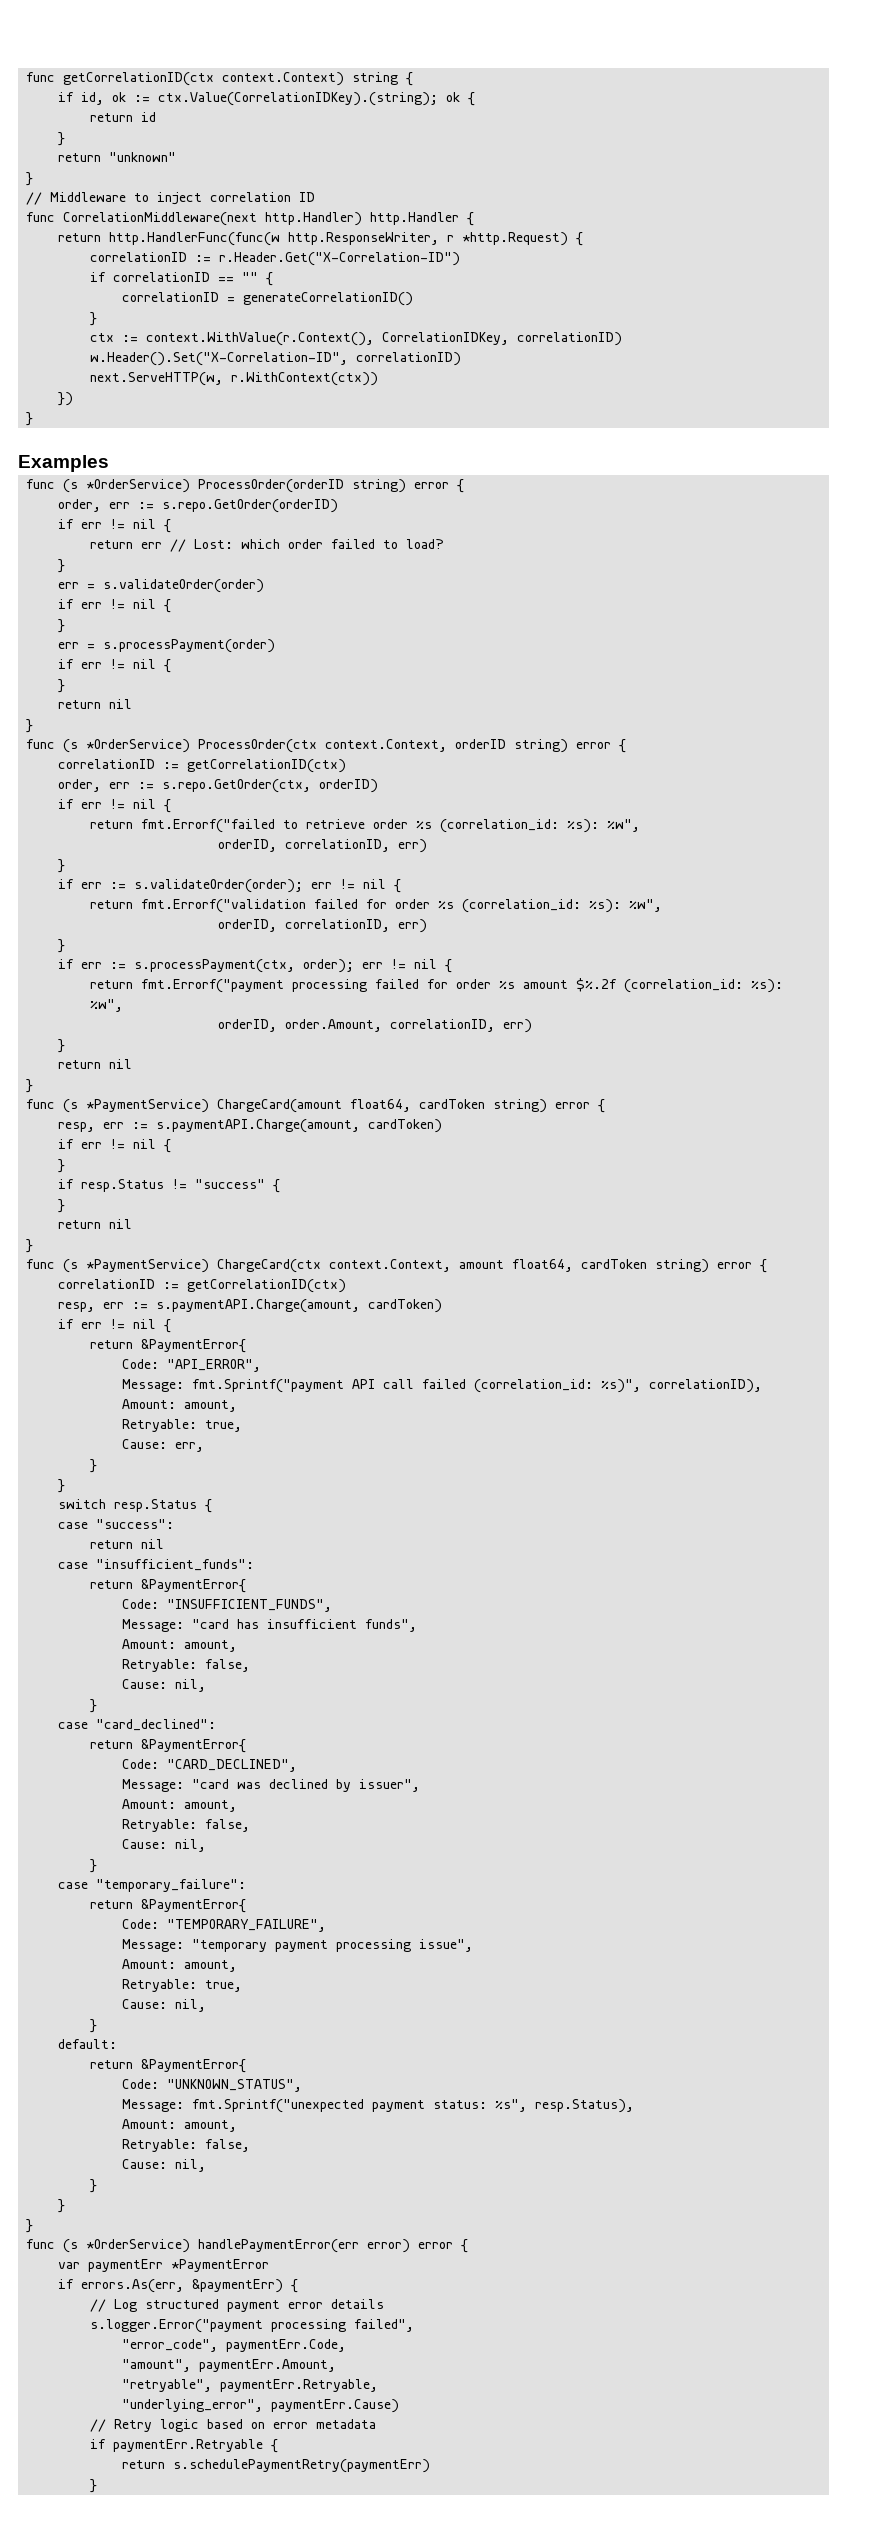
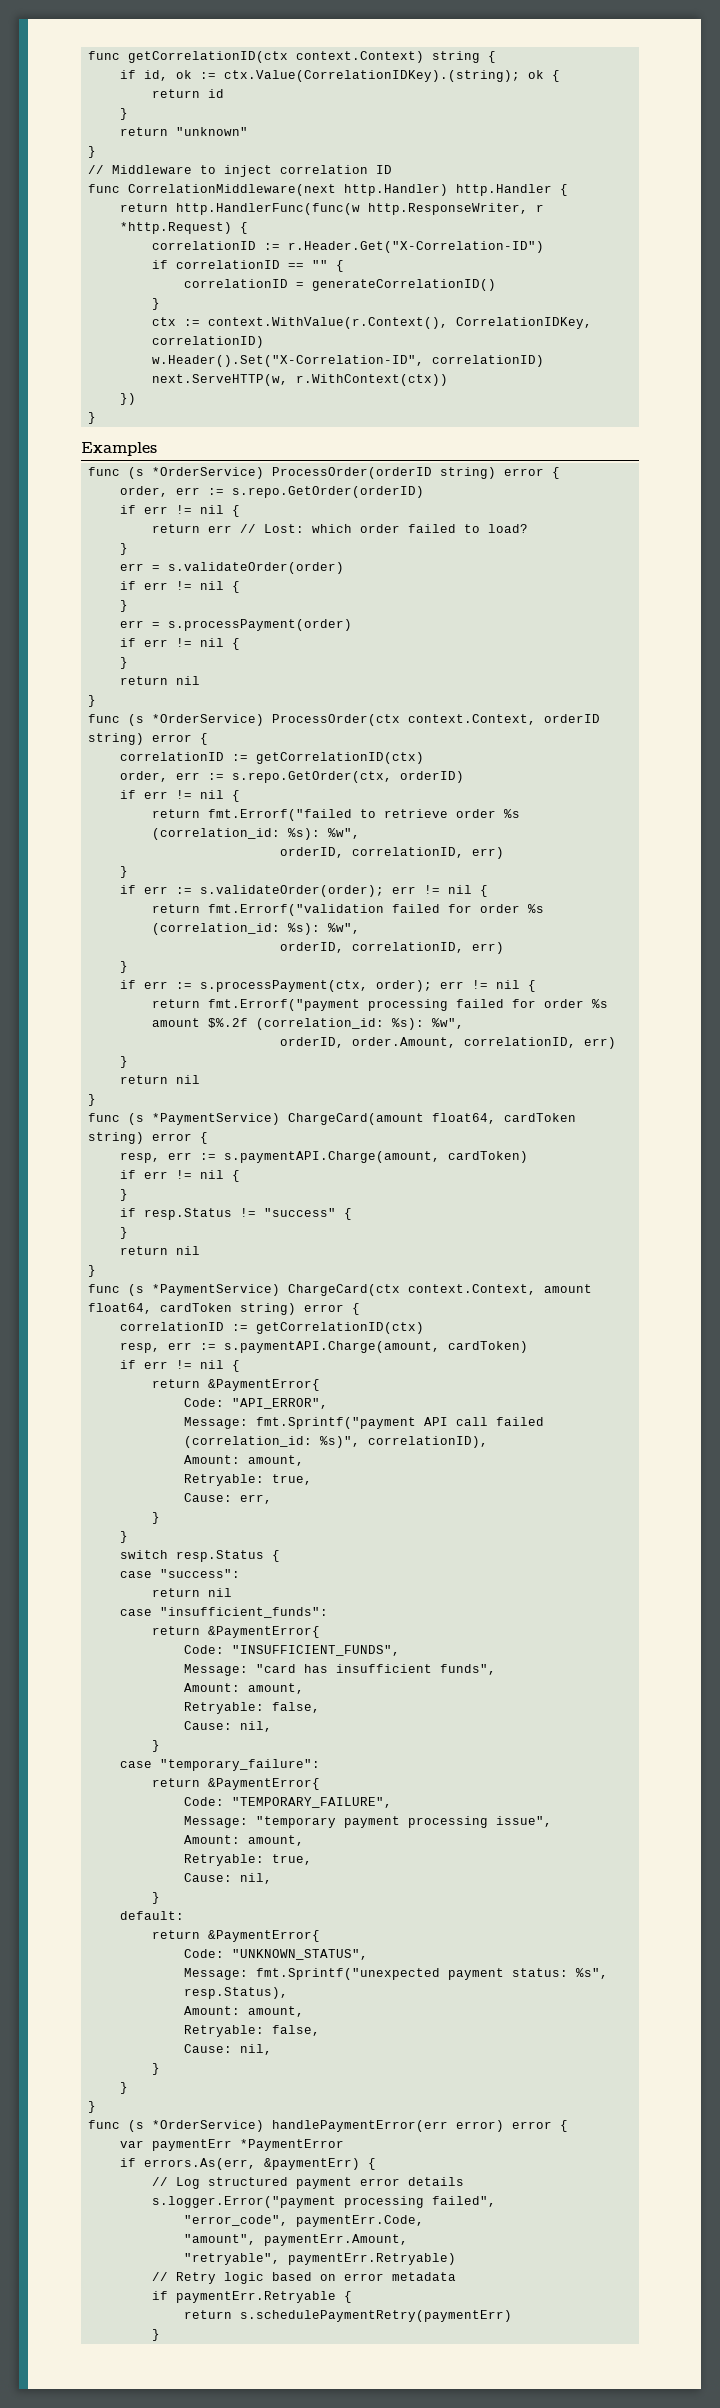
- case "card_declined":
- return &PaymentError{
- Code: "CARD_DECLINED",
- Message: "card was declined by issuer",
- Amount: amount,
- Retryable: false,
- Cause: nil,
- }
- "retryable", paymentErr.Retryable,
- "underlying_error", paymentErr.Cause)
+ "retryable", paymentErr.Retryable)

